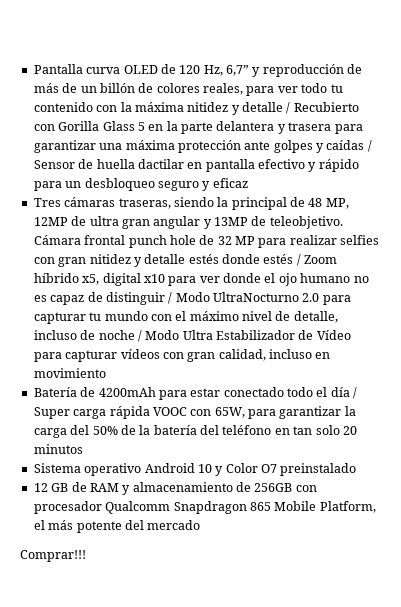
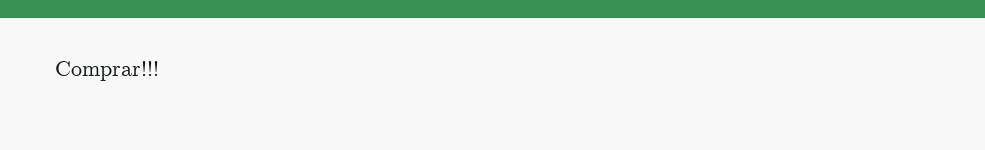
- Pantalla curva OLED de 120 Hz, 6,7” y reproducción de más de un billón de colores reales, para ver todo tu contenido con la máxima nitidez y detalle / Recubierto con Gorilla Glass 5 en la parte delantera y trasera para garantizar una máxima protección ante golpes y caídas / Sensor de huella dactilar en pantalla efectivo y rápido para un desbloqueo seguro y eficaz
- Tres cámaras traseras, siendo la principal de 48 MP, 12MP de ultra gran angular y 13MP de teleobjetivo. Cámara frontal punch hole de 32 MP para realizar selfies con gran nitidez y detalle estés donde estés / Zoom híbrido x5, digital x10 para ver donde el ojo humano no es capaz de distinguir / Modo UltraNocturno 2.0 para capturar tu mundo con el máximo nivel de detalle, incluso de noche / Modo Ultra Estabilizador de Vídeo para capturar vídeos con gran calidad, incluso en movimiento
- Batería de 4200mAh para estar conectado todo el día / Super carga rápida VOOC con 65W, para garantizar la carga del 50% de la batería del teléfono en tan solo 20 minutos
- Sistema operativo Android 10 y Color O7 preinstalado
- 12 GB de RAM y almacenamiento de 256GB con procesador Qualcomm Snapdragon 865 Mobile Platform, el más potente del mercado

